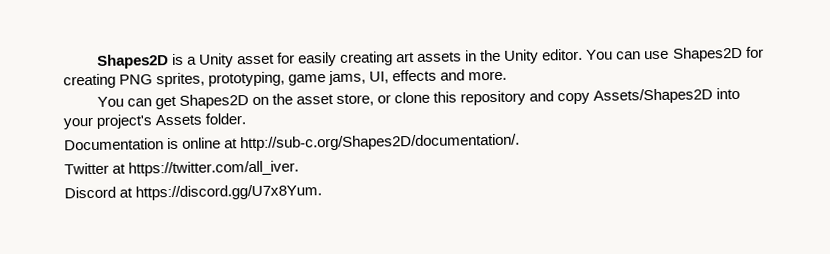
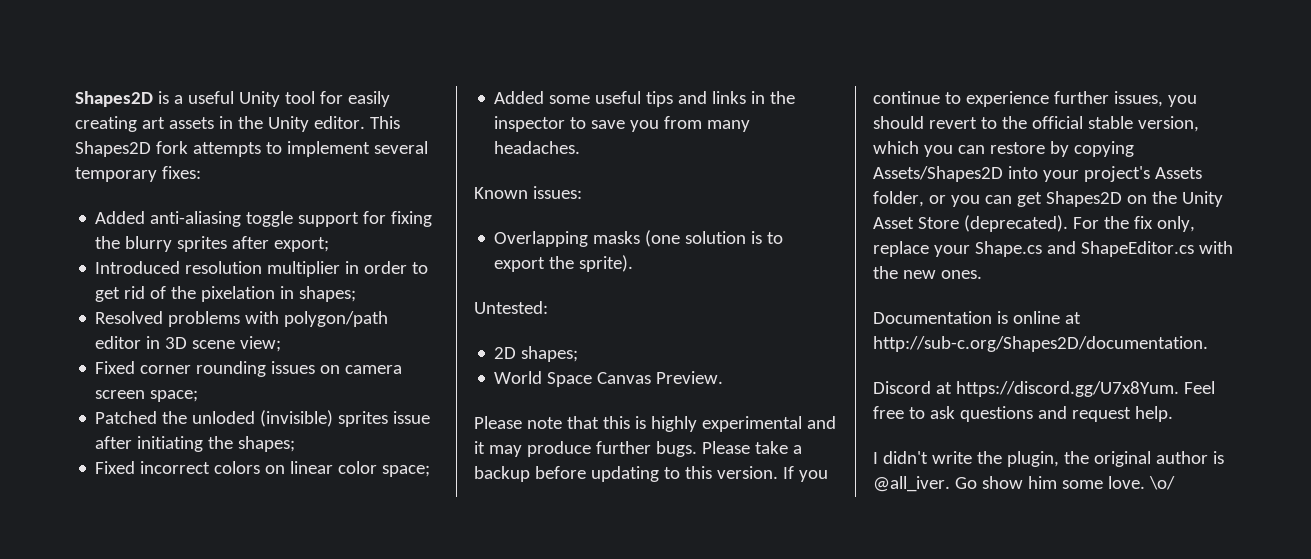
- Shapes2D is a Unity asset for easily creating art assets in the Unity editor.
+ Shapes2D is a useful Unity tool for easily creating art assets in the Unity editor.
- You can use Shapes2D for creating PNG sprites, prototyping, game jams, UI, effects and more.
- You can get Shapes2D on the asset store, or clone this repository and copy Assets/Shapes2D into your project's Assets folder.
+ This Shapes2D fork attempts to implement several temporary fixes:
+ Added anti-aliasing toggle support for fixing the blurry sprites after export;
+ Introduced resolution multiplier in order to get rid of the pixelation in shapes;
+ Resolved problems with polygon/path editor in 3D scene view;
+ Fixed corner rounding issues on camera screen space;
+ Patched the unloded (invisible) sprites issue after initiating the shapes;
+ Fixed incorrect colors on linear color space;
+ Added some useful tips and links in the inspector to save you from many headaches.
+ Known issues:
+ Overlapping masks (one solution is to export the sprite).
+ Untested:
+ 2D shapes;
+ World Space Canvas Preview.
+ Please note that this is highly experimental and it may produce further bugs. Please take a backup before updating to this version. If you continue to experience further issues, you should revert to the official stable version, which you can restore by copying Assets/Shapes2D into your project's Assets folder, or you can get Shapes2D on the Unity Asset Store (deprecated). For the fix only, replace your Shape.cs and ShapeEditor.cs with the new ones.
- Documentation is online at http://sub-c.org/Shapes2D/documentation/.
- Twitter at https://twitter.com/all_iver.
+ Documentation is online at http://sub-c.org/Shapes2D/documentation.
- Discord at https://discord.gg/U7x8Yum.
+ Discord at https://discord.gg/U7x8Yum. Feel free to ask questions and request help.
+ I didn't write the plugin, the original author is @all_iver. Go show him some love. \o/

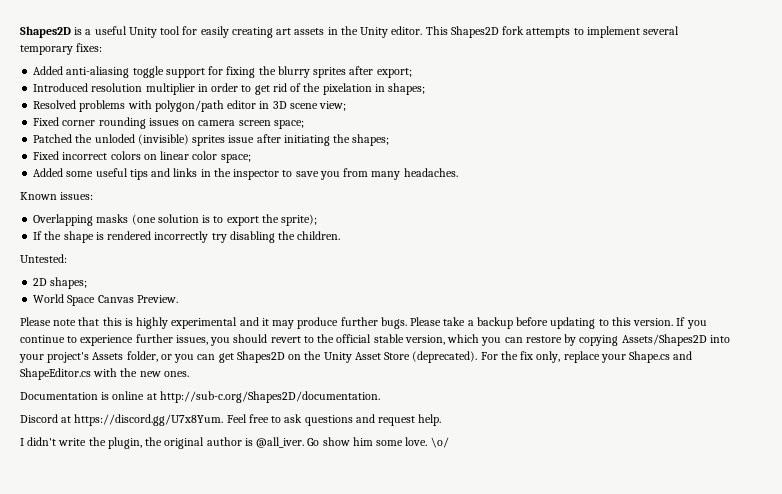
- Overlapping masks (one solution is to export the sprite).
+ Overlapping masks (one solution is to export the sprite);
+ If the shape is rendered incorrectly try disabling the children.

